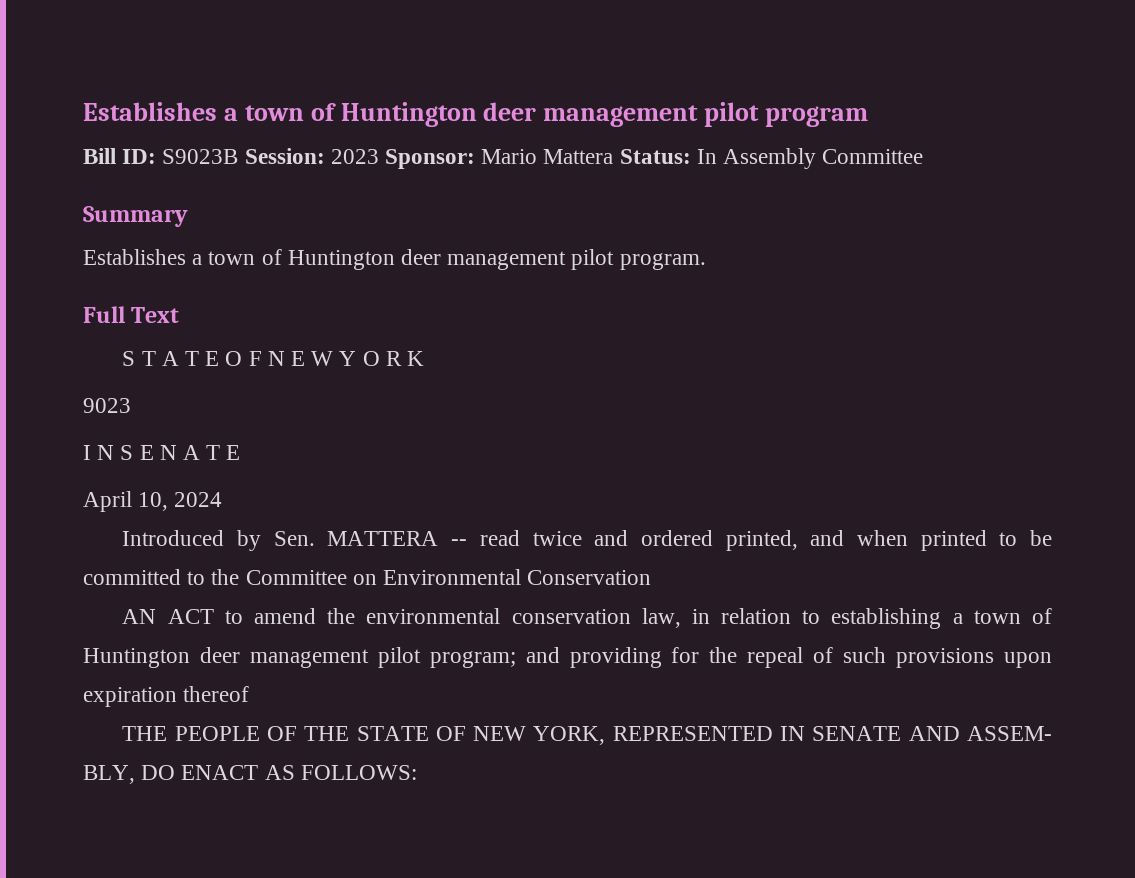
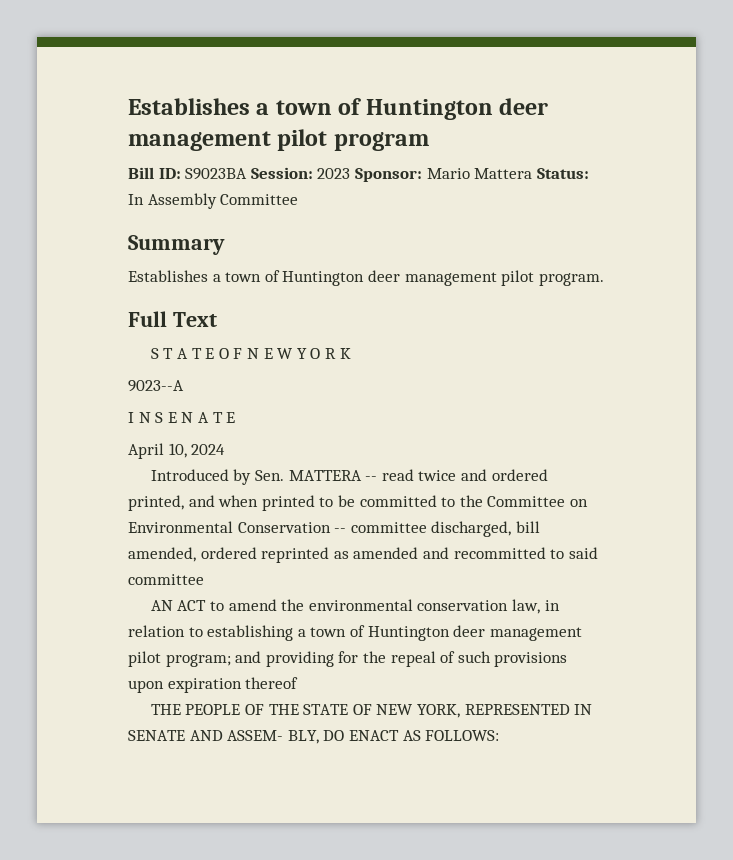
- Bill ID: S9023B Session: 2023 Sponsor: Mario Mattera Status: In Assembly Committee
+ Bill ID: S9023BA Session: 2023 Sponsor: Mario Mattera Status: In Assembly Committee
- 9023
+ 9023--A
- Introduced by Sen. MATTERA -- read twice and ordered printed, and when printed to be committed to the Committee on Environmental Conservation
+ Introduced by Sen. MATTERA -- read twice and ordered printed, and when printed to be committed to the Committee on Environmental Conservation -- committee discharged, bill amended, ordered reprinted as amended and recommitted to said committee

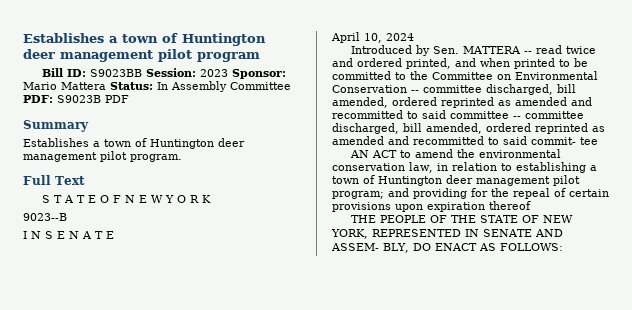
- Bill ID: S9023BA Session: 2023 Sponsor: Mario Mattera Status: In Assembly Committee
+ Bill ID: S9023BB Session: 2023 Sponsor: Mario Mattera Status: In Assembly Committee PDF: S9023B PDF
- 9023--A
+ 9023--B
- Introduced by Sen. MATTERA -- read twice and ordered printed, and when printed to be committed to the Committee on Environmental Conservation -- committee discharged, bill amended, ordered reprinted as amended and recommitted to said committee
+ Introduced by Sen. MATTERA -- read twice and ordered printed, and when printed to be committed to the Committee on Environmental Conservation -- committee discharged, bill amended, ordered reprinted as amended and recommitted to said committee -- committee discharged, bill amended, ordered reprinted as amended and recommitted to said commit- tee
- AN ACT to amend the environmental conservation law, in relation to establishing a town of Huntington deer management pilot program; and providing for the repeal of such provisions upon expiration thereof
+ AN ACT to amend the environmental conservation law, in relation to establishing a town of Huntington deer management pilot program; and providing for the repeal of certain provisions upon expiration thereof

